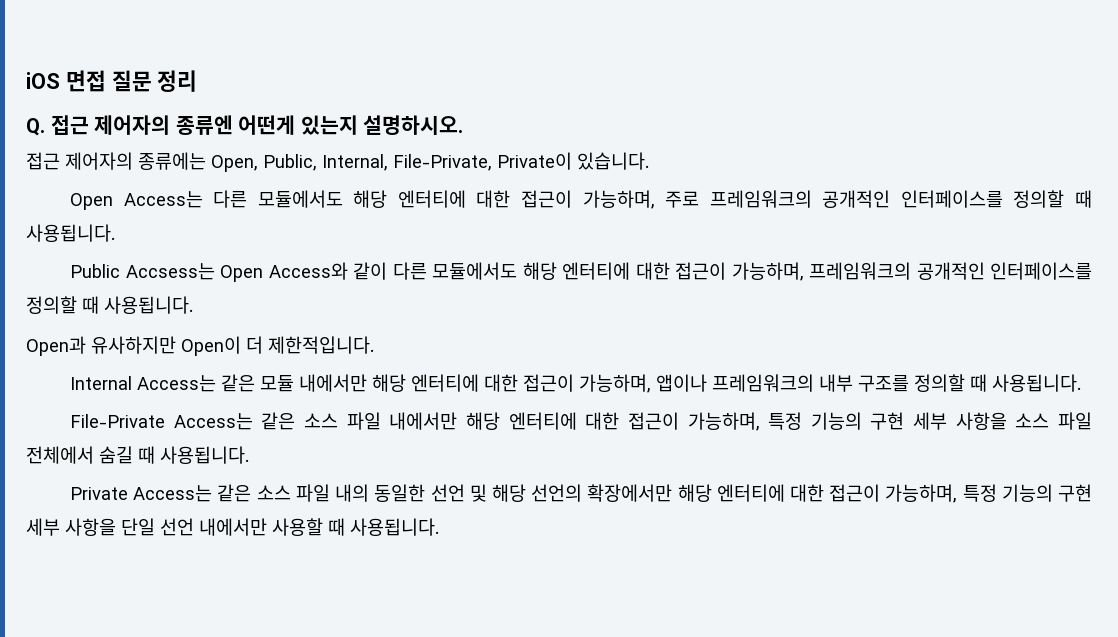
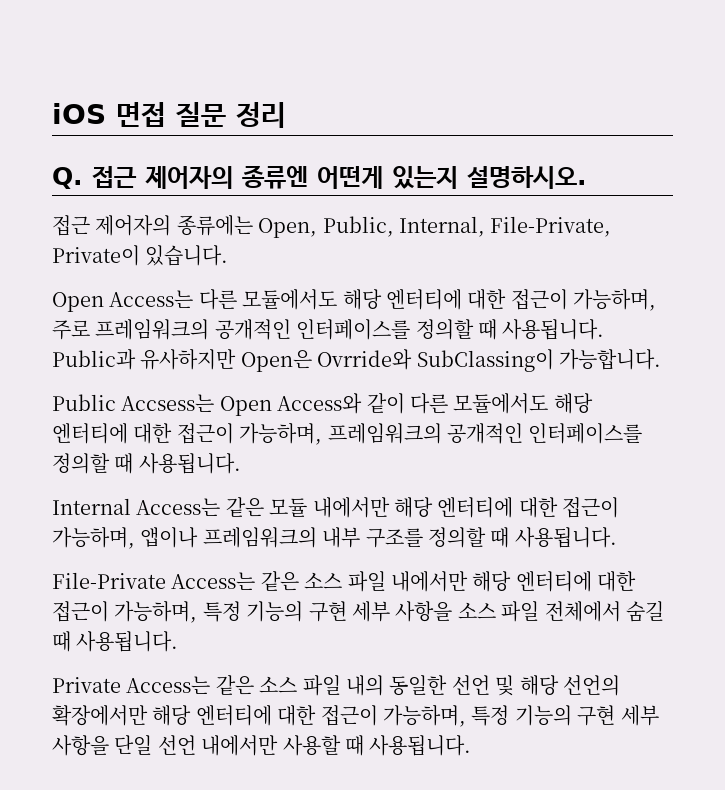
+ Public과 유사하지만 Open은 Ovrride와 SubClassing이 가능합니다.
- Open과 유사하지만 Open이 더 제한적입니다.

